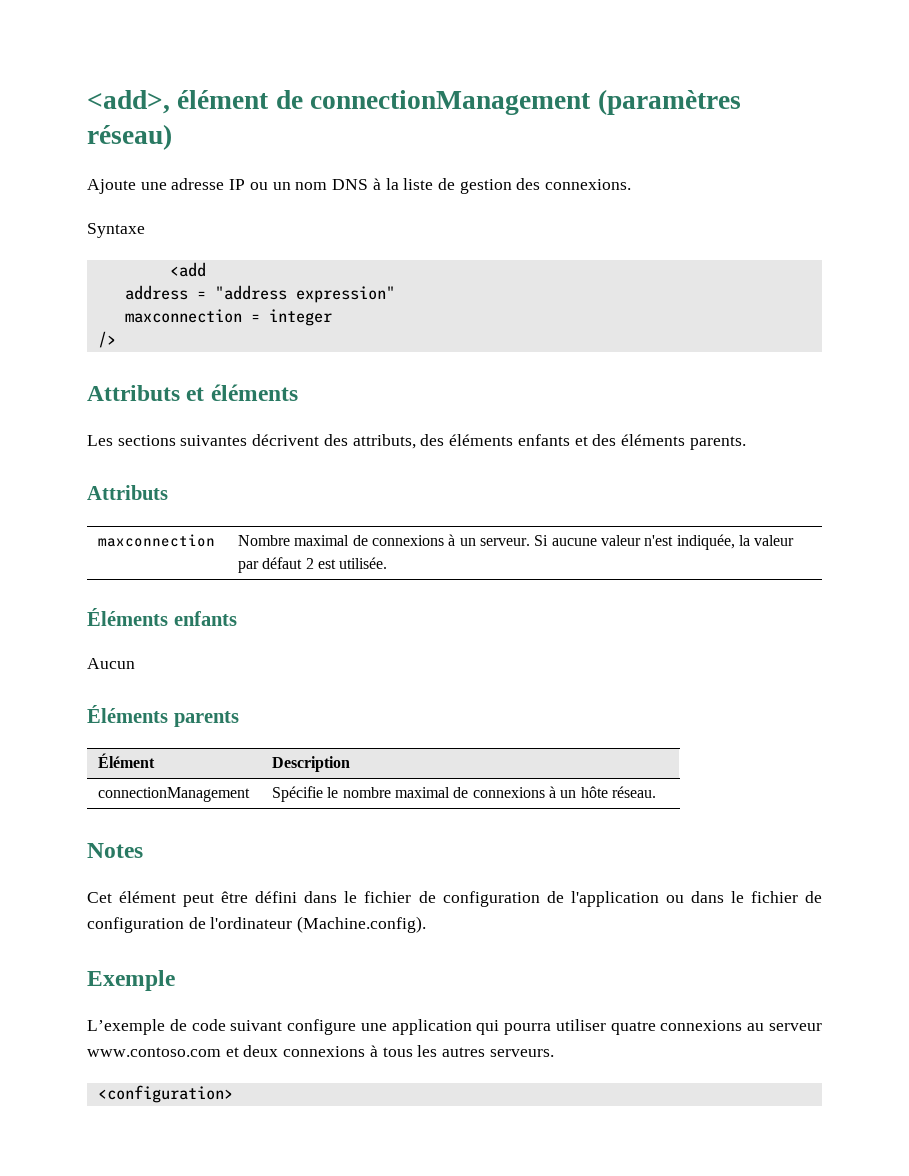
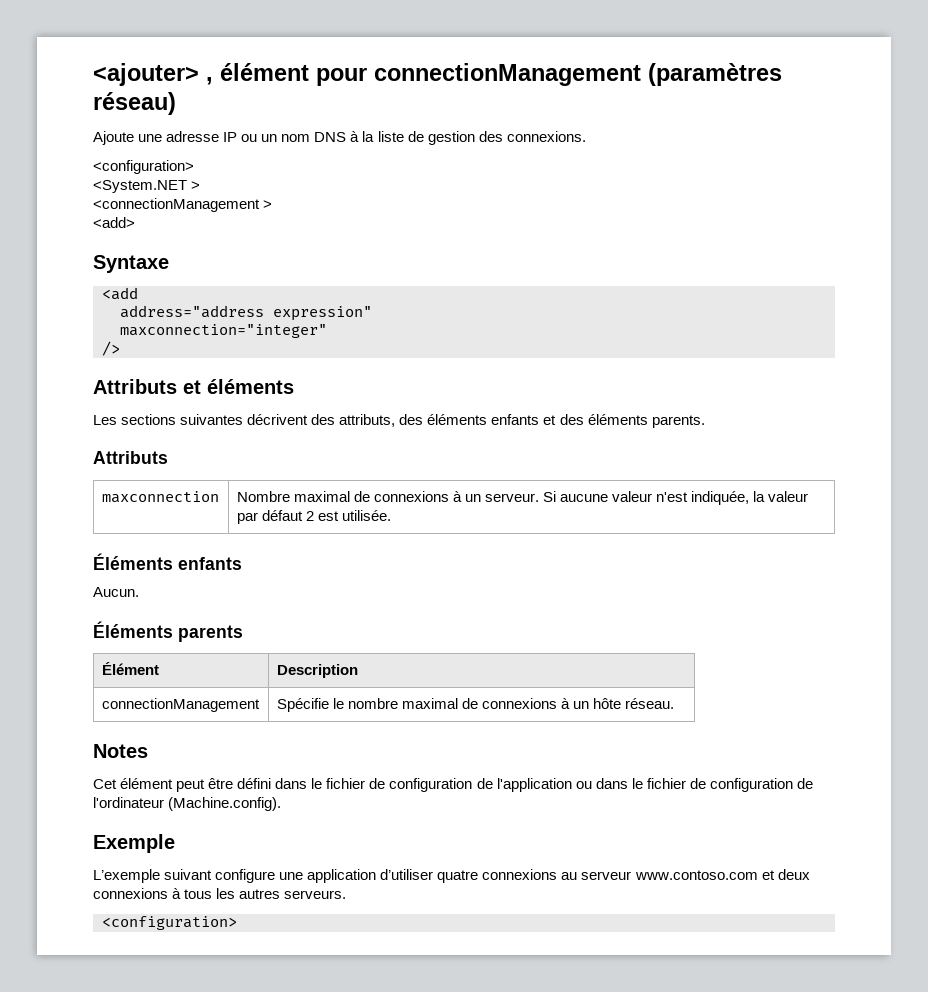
- <add>, élément de connectionManagement (paramètres réseau)
+ <ajouter> , élément pour connectionManagement (paramètres réseau)
  Ajoute une adresse IP ou un nom DNS à la liste de gestion des connexions.
+ <configuration>
+ <System.NET >
+ <connectionManagement >
+ <add>
  Syntaxe
  <add
- address = "address expression"
- maxconnection = integer
+ address="address expression"
+ maxconnection="integer"
- Aucun
+ Aucun.
- L’exemple de code suivant configure une application qui pourra utiliser quatre connexions au serveur www.contoso.com et deux connexions à tous les autres serveurs.
+ L’exemple suivant configure une application d’utiliser quatre connexions au serveur www.contoso.com et deux connexions à tous les autres serveurs.

